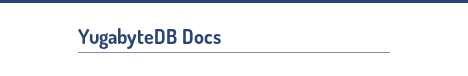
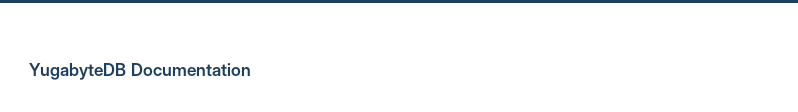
- YugabyteDB Docs
+ YugabyteDB Documentation

